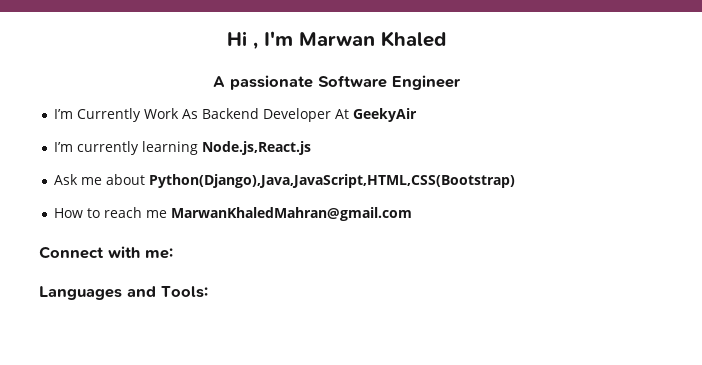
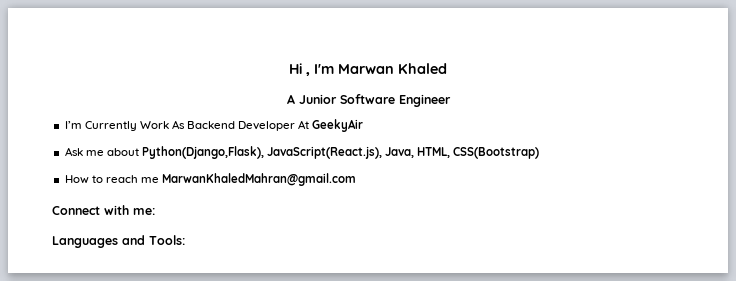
- A passionate Software Engineer
+ A Junior Software Engineer
- I’m currently learning Node.js,React.js
- Ask me about Python(Django),Java,JavaScript,HTML,CSS(Bootstrap)
+ Ask me about Python(Django,Flask), JavaScript(React.js), Java, HTML, CSS(Bootstrap)

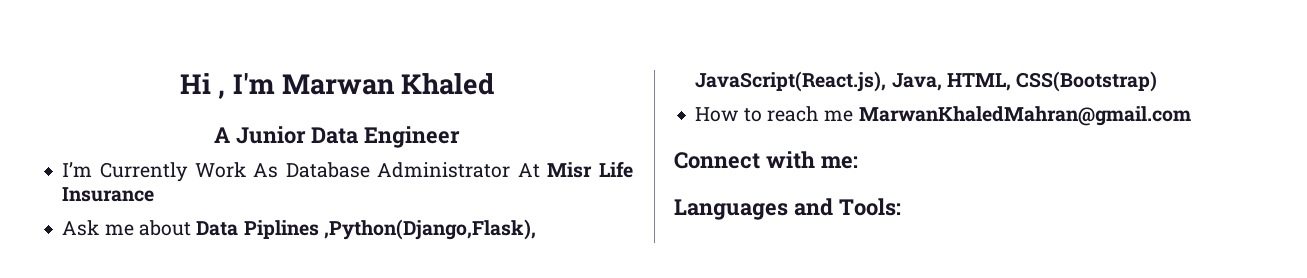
- A Junior Software Engineer
+ A Junior Data Engineer
- I’m Currently Work As Backend Developer At GeekyAir
+ I’m Currently Work As Database Administrator At Misr Life Insurance
- Ask me about Python(Django,Flask), JavaScript(React.js), Java, HTML, CSS(Bootstrap)
+ Ask me about Data Piplines ,Python(Django,Flask), JavaScript(React.js), Java, HTML, CSS(Bootstrap)

